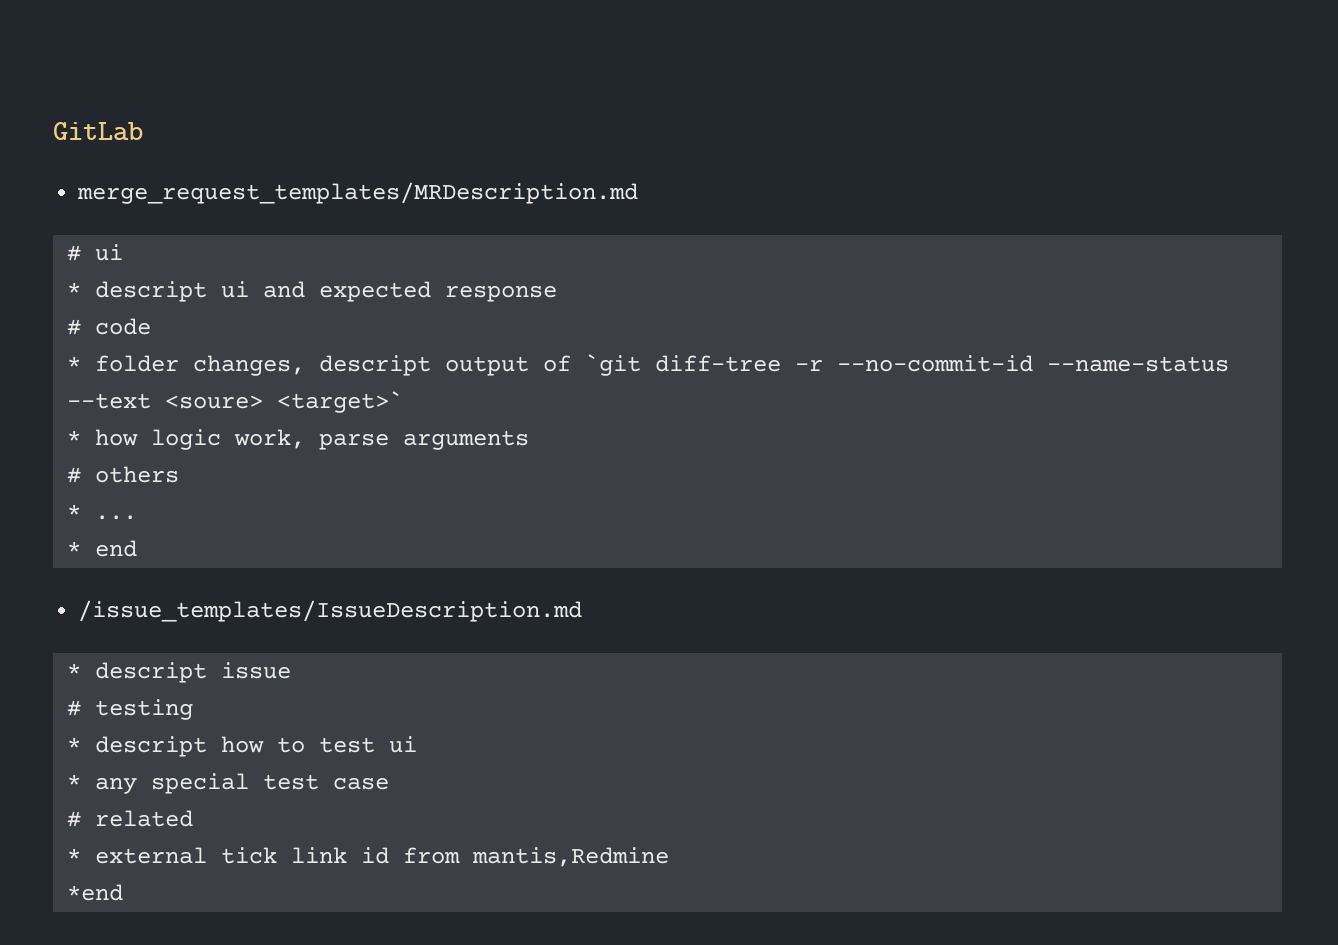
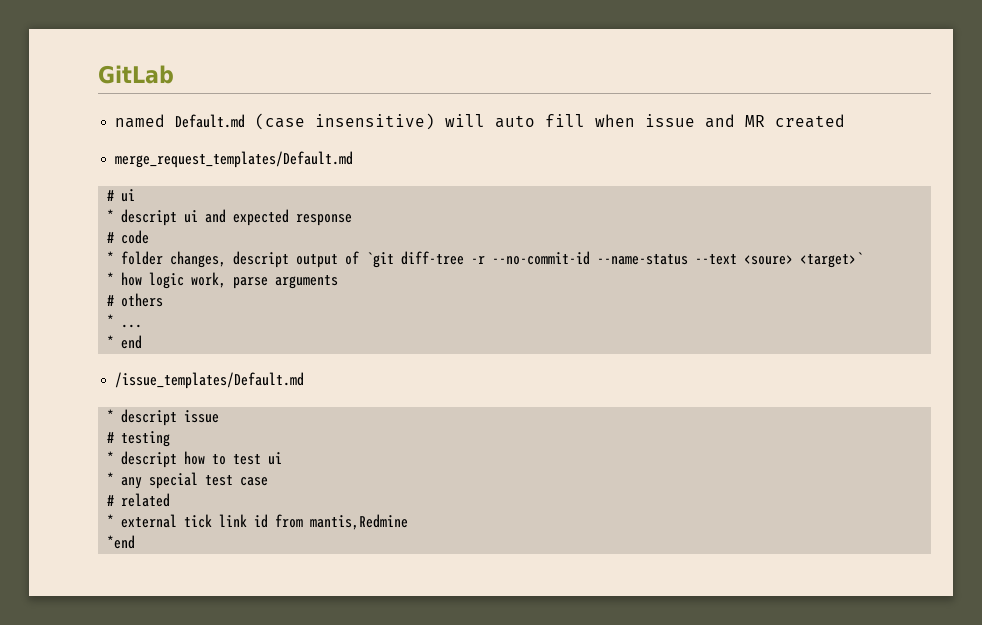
- merge_request_templates/MRDescription.md
+ named Default.md (case insensitive) will auto fill when issue and MR created
+ merge_request_templates/Default.md
- /issue_templates/IssueDescription.md
+ /issue_templates/Default.md

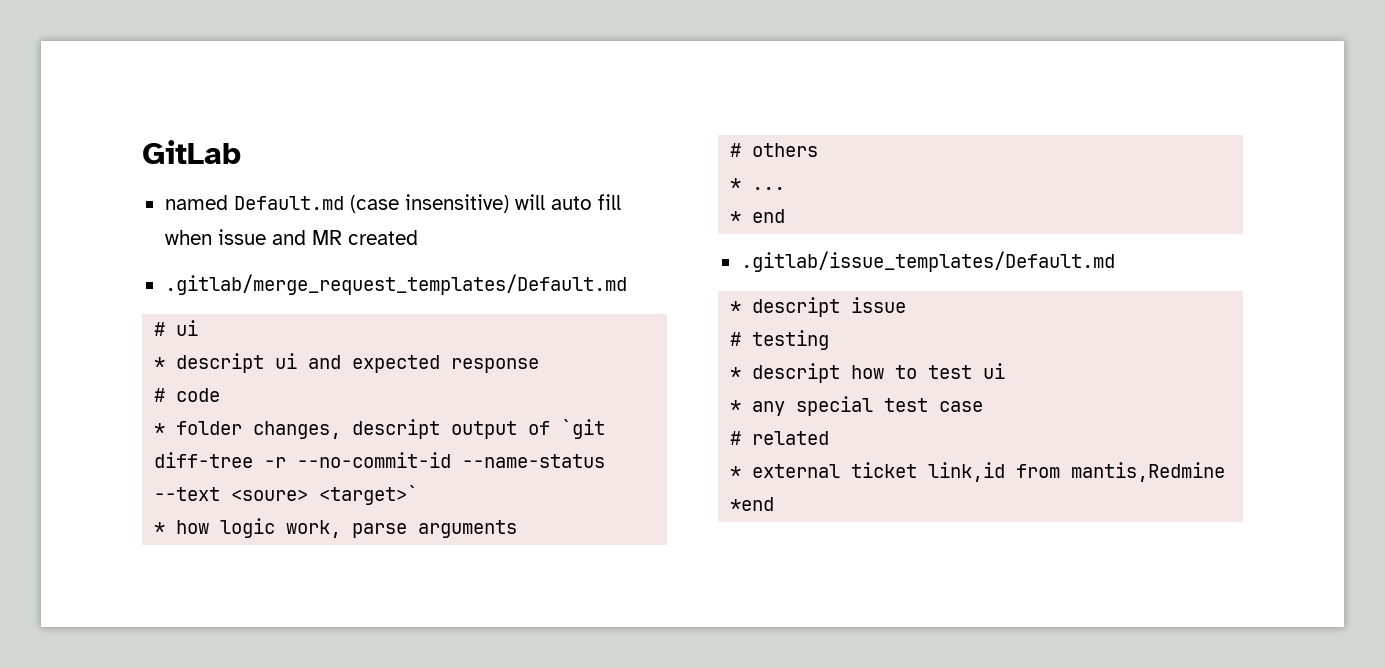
- merge_request_templates/Default.md
+ .gitlab/merge_request_templates/Default.md
- /issue_templates/Default.md
+ .gitlab/issue_templates/Default.md
- * external tick link id from mantis,Redmine
+ * external ticket link,id from mantis,Redmine

